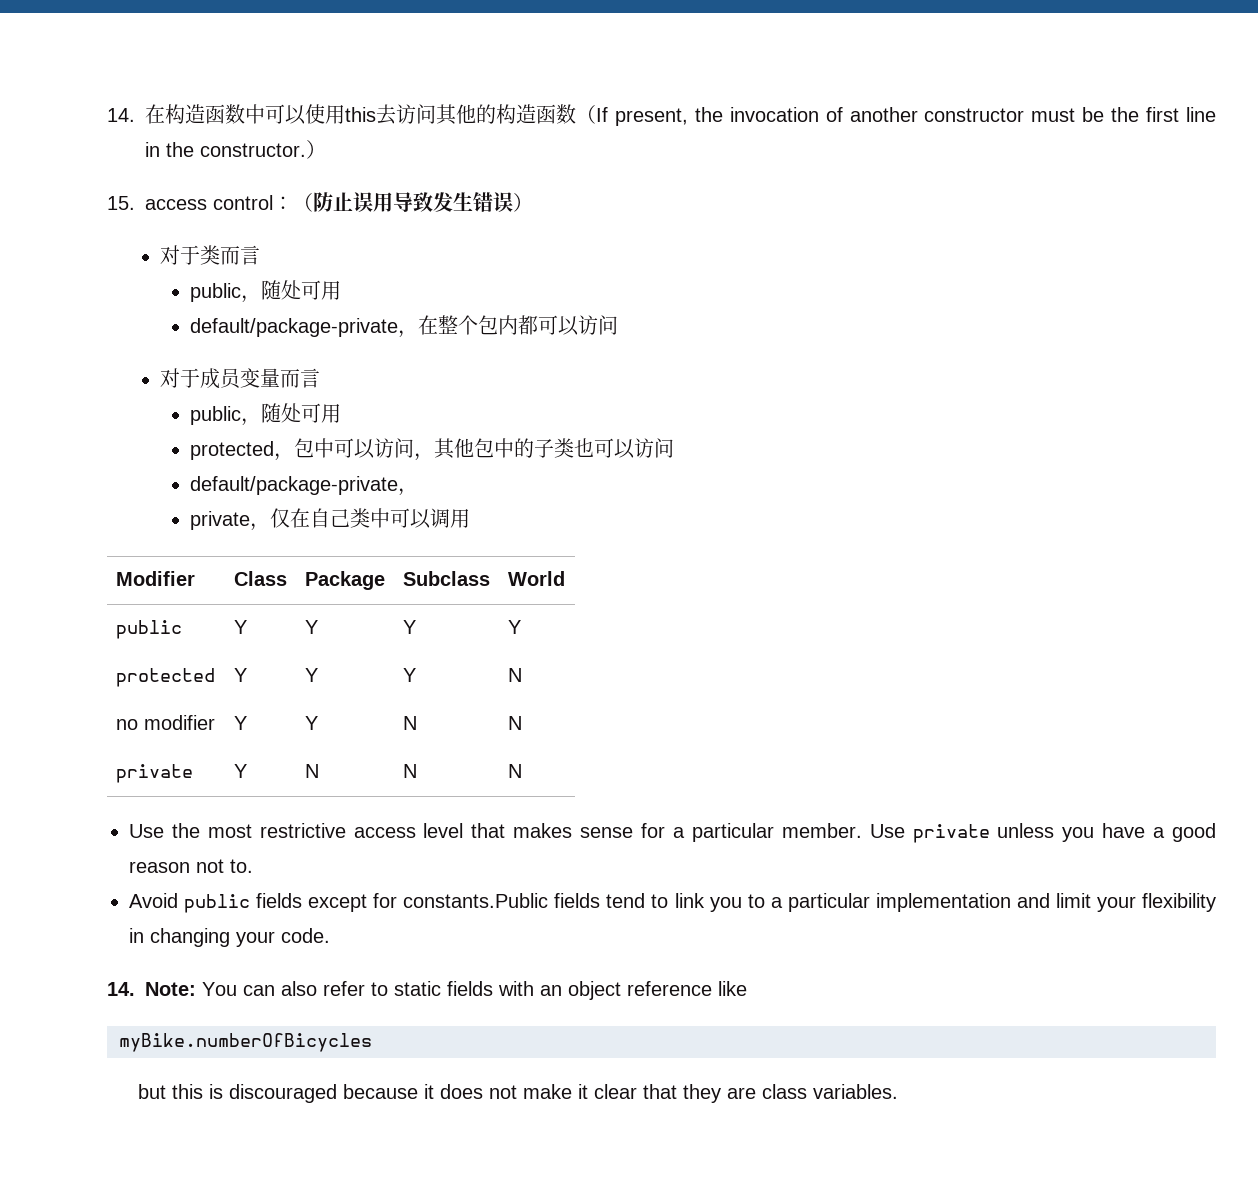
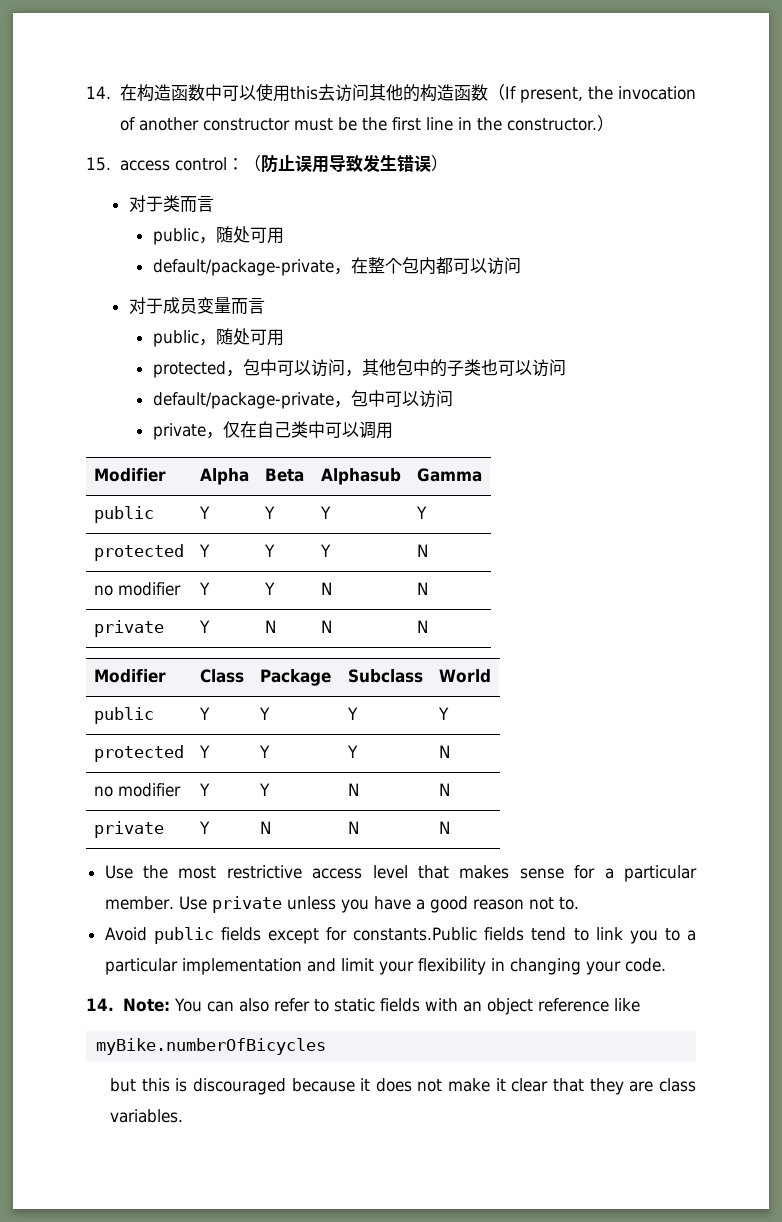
  protected，包中可以访问，其他包中的子类也可以访问
- default/package-private，
+ default/package-private，包中可以访问
+ Modifier | Alpha | Beta | Alphasub | Gamma
+ public | Y | Y | Y | Y
+ protected | Y | Y | Y | N
+ no modifier | Y | Y | N | N
+ private | Y | N | N | N

